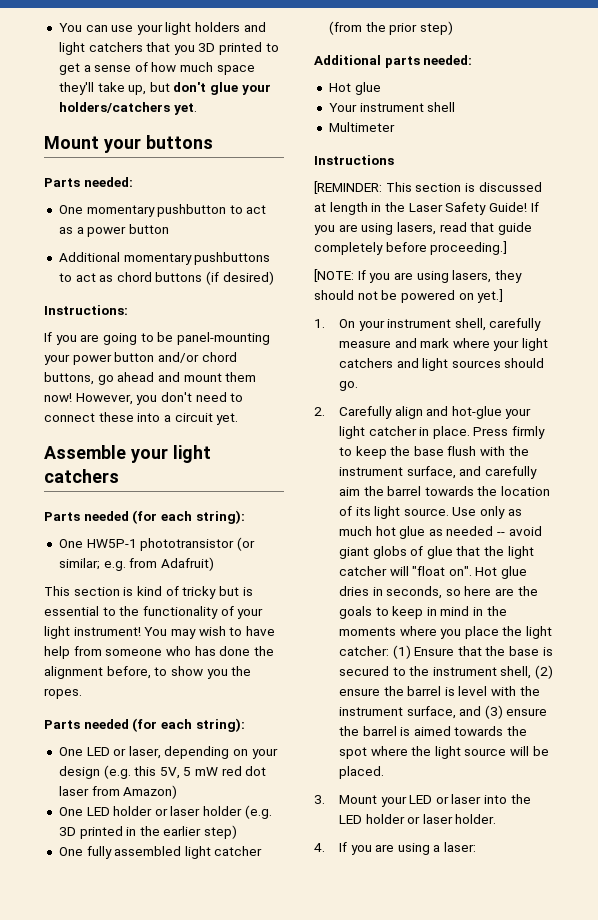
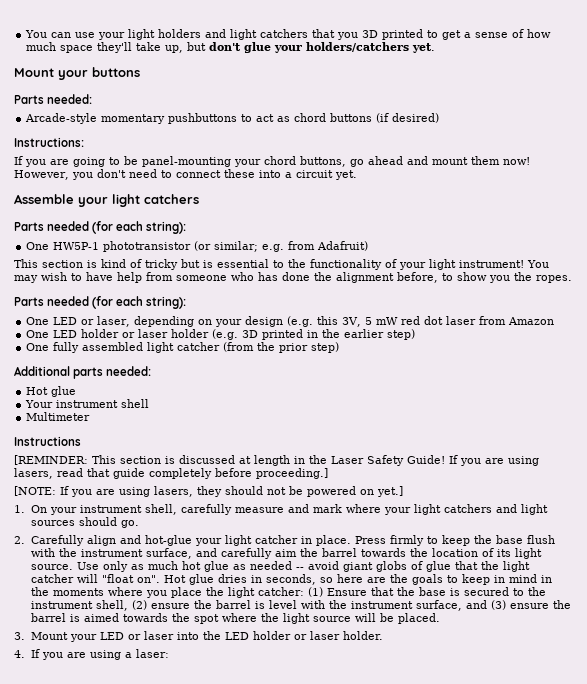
- One momentary pushbutton to act as a power button
- Additional momentary pushbuttons to act as chord buttons (if desired)
+ Arcade-style momentary pushbuttons to act as chord buttons (if desired)
- If you are going to be panel-mounting your power button and/or chord buttons, go ahead and mount them now!
+ If you are going to be panel-mounting your chord buttons, go ahead and mount them now!
- One LED or laser, depending on your design (e.g. this 5V, 5 mW red dot laser from Amazon)
+ One LED or laser, depending on your design (e.g. this 3V, 5 mW red dot laser from Amazon

